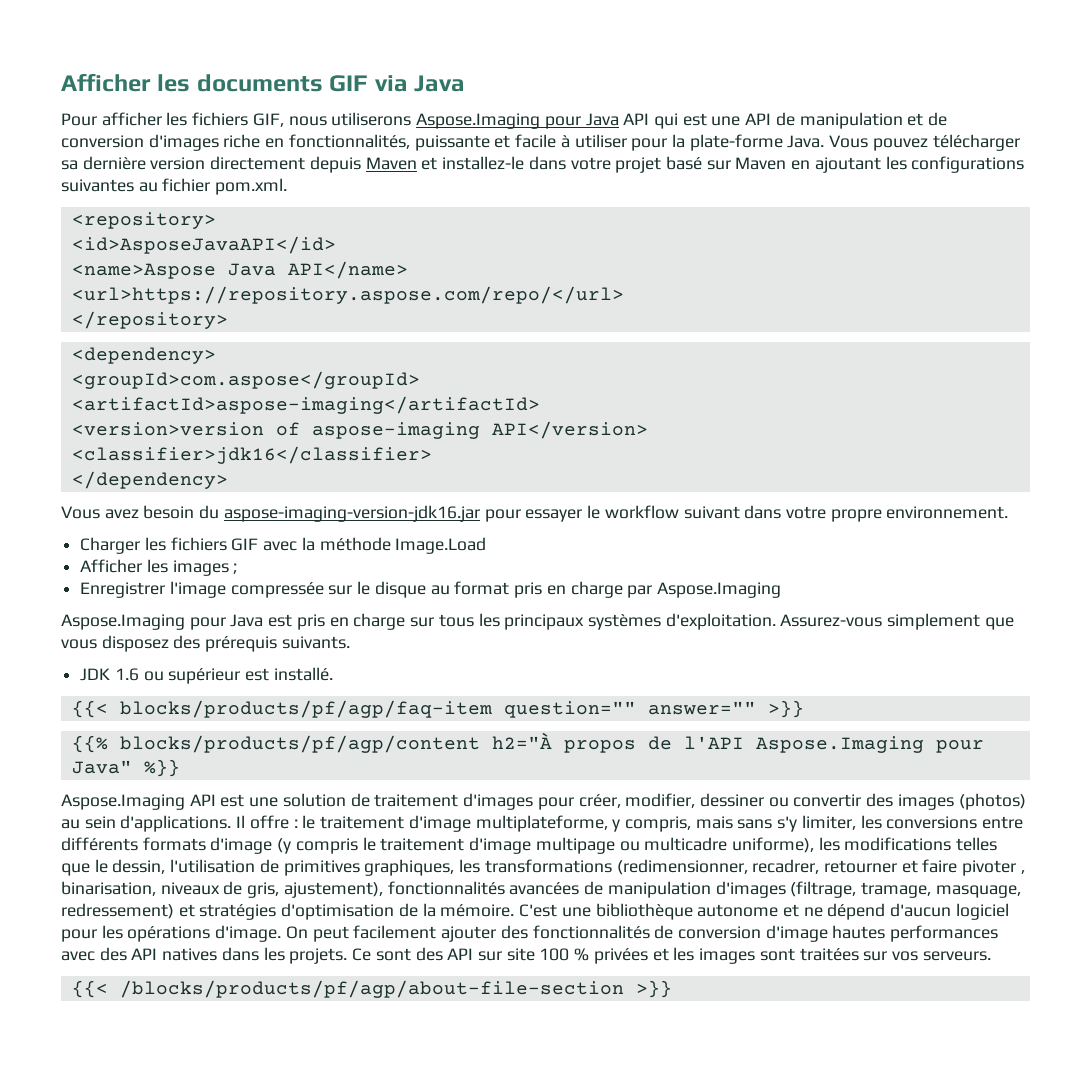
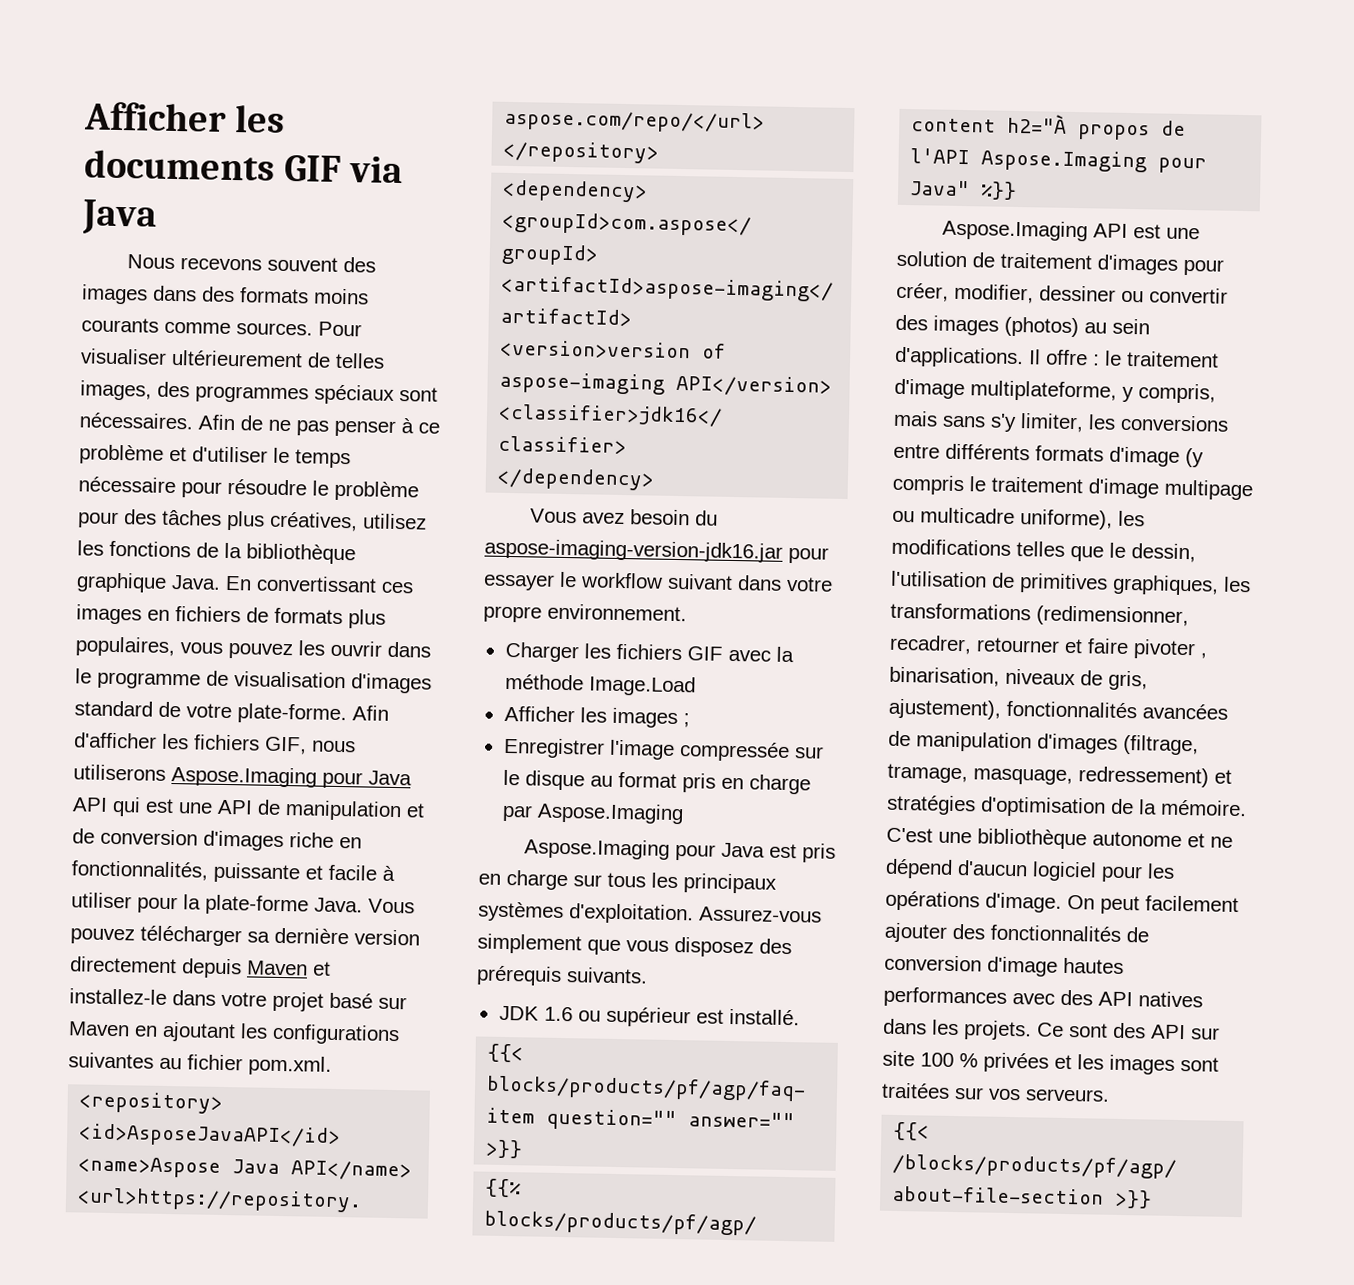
- Pour afficher les fichiers GIF, nous utiliserons Aspose.Imaging pour Java API qui est une API de manipulation et de conversion d'images riche en fonctionnalités, puissante et facile à utiliser pour la plate-forme Java.
+ Nous recevons souvent des images dans des formats moins courants comme sources. Pour visualiser ultérieurement de telles images, des programmes spéciaux sont nécessaires. Afin de ne pas penser à ce problème et d'utiliser le temps nécessaire pour résoudre le problème pour des tâches plus créatives, utilisez les fonctions de la bibliothèque graphique Java. En convertissant ces images en fichiers de formats plus populaires, vous pouvez les ouvrir dans le programme de visualisation d'images standard de votre plate-forme. Afin d'afficher les fichiers GIF, nous utiliserons Aspose.Imaging pour Java API qui est une API de manipulation et de conversion d'images riche en fonctionnalités, puissante et facile à utiliser pour la plate-forme Java.

